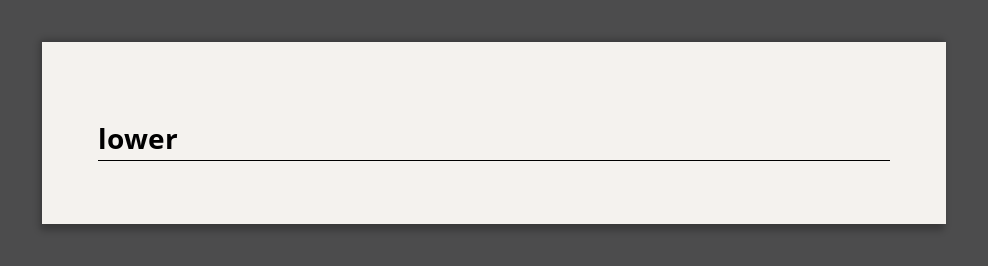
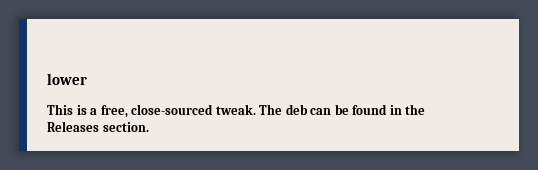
+ This is a free, close-sourced tweak. The deb can be found in the Releases section.

